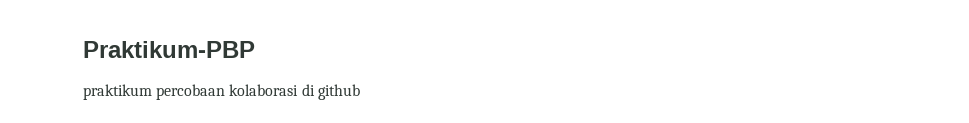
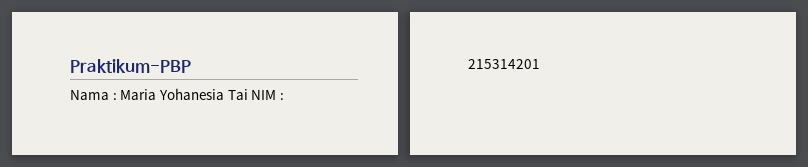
- praktikum percobaan kolaborasi di github
+ Nama : Maria Yohanesia Tai NIM : 215314201

